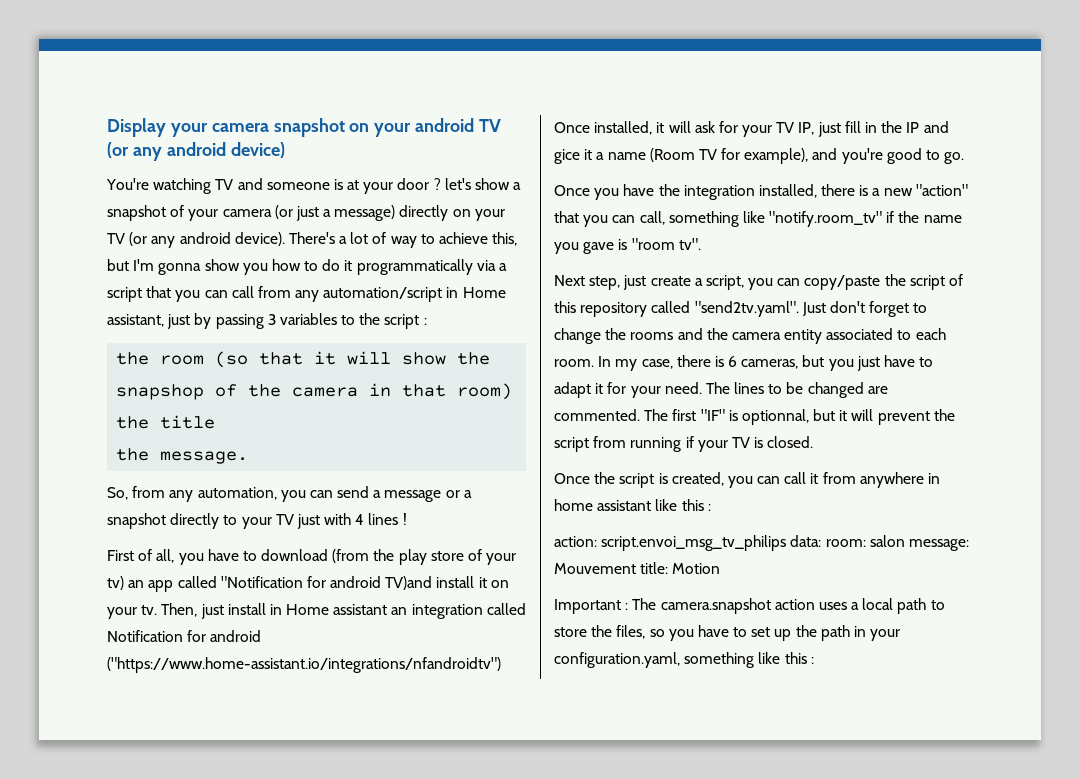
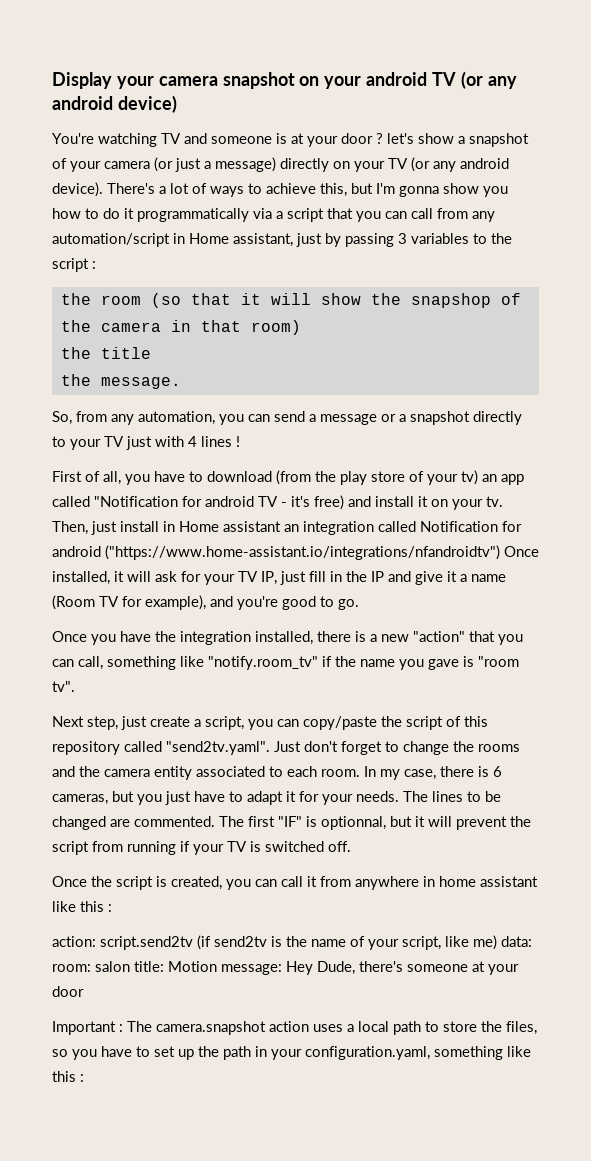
- There's a lot of way to achieve this, but I'm gonna show you how to do it programmatically via a script that you can call from any automation/script in Home assistant, just by passing 3 variables to the script :
+ There's a lot of ways to achieve this, but I'm gonna show you how to do it programmatically via a script that you can call from any automation/script in Home assistant, just by passing 3 variables to the script :
- First of all, you have to download (from the play store of your tv) an app called "Notification for android TV)and install it on your tv.
+ First of all, you have to download (from the play store of your tv) an app called "Notification for android TV - it's free) and install it on your tv.
- Then, just install in Home assistant an integration called Notification for android ("https://www.home-assistant.io/integrations/nfandroidtv") Once installed, it will ask for your TV IP, just fill in the IP and gice it a name (Room TV for example), and you're good to go.
+ Then, just install in Home assistant an integration called Notification for android ("https://www.home-assistant.io/integrations/nfandroidtv") Once installed, it will ask for your TV IP, just fill in the IP and give it a name (Room TV for example), and you're good to go.
- In my case, there is 6 cameras, but you just have to adapt it for your need.
+ In my case, there is 6 cameras, but you just have to adapt it for your needs.
- The first "IF" is optionnal, but it will prevent the script from running if your TV is closed.
+ The first "IF" is optionnal, but it will prevent the script from running if your TV is switched off.
- action: script.envoi_msg_tv_philips data: room: salon message: Mouvement title: Motion
+ action: script.send2tv (if send2tv is the name of your script, like me) data: room: salon title: Motion message: Hey Dude, there's someone at your door

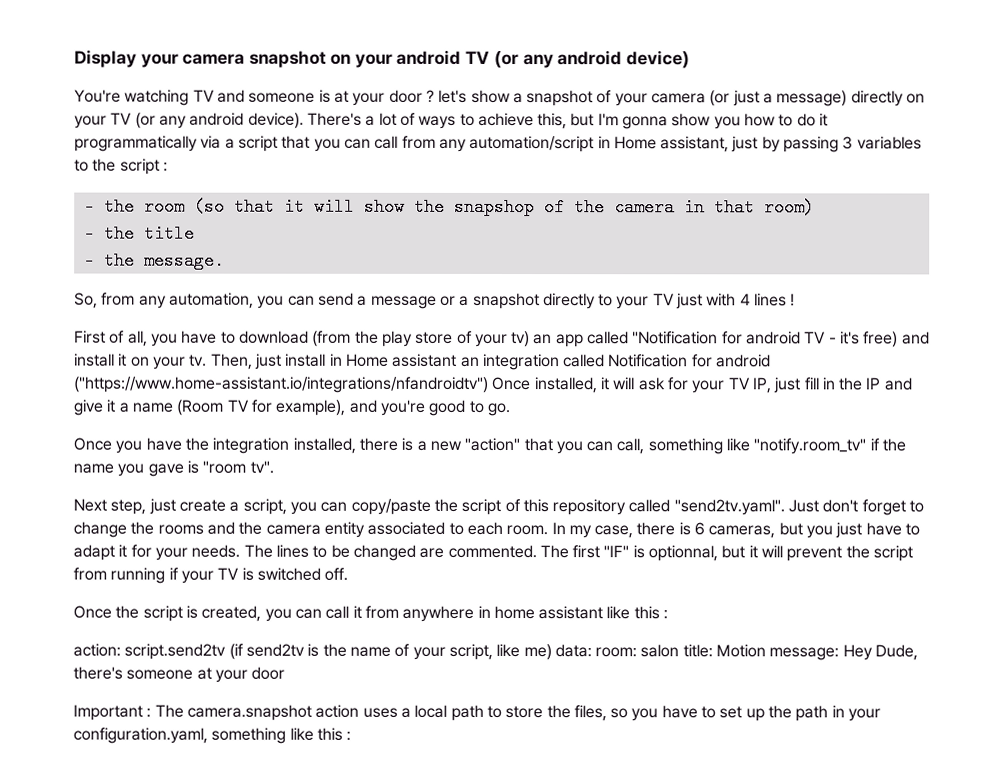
- the room (so that it will show the snapshop of the camera in that room)
+ - the room (so that it will show the snapshop of the camera in that room)
- the title
+ - the title
- the message.
+ - the message.

